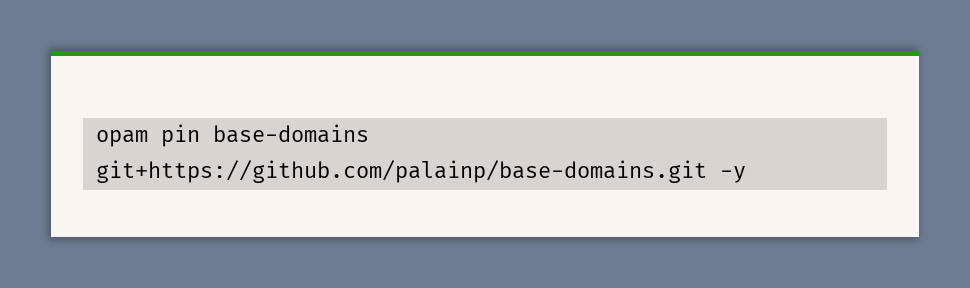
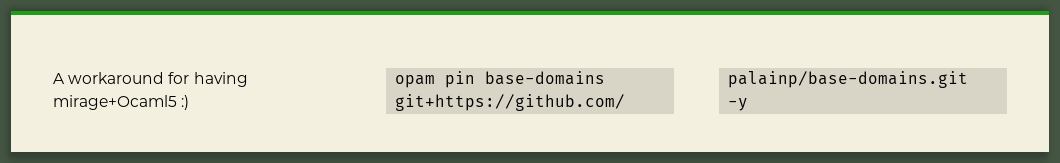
+ A workaround for having mirage+Ocaml5 :)

